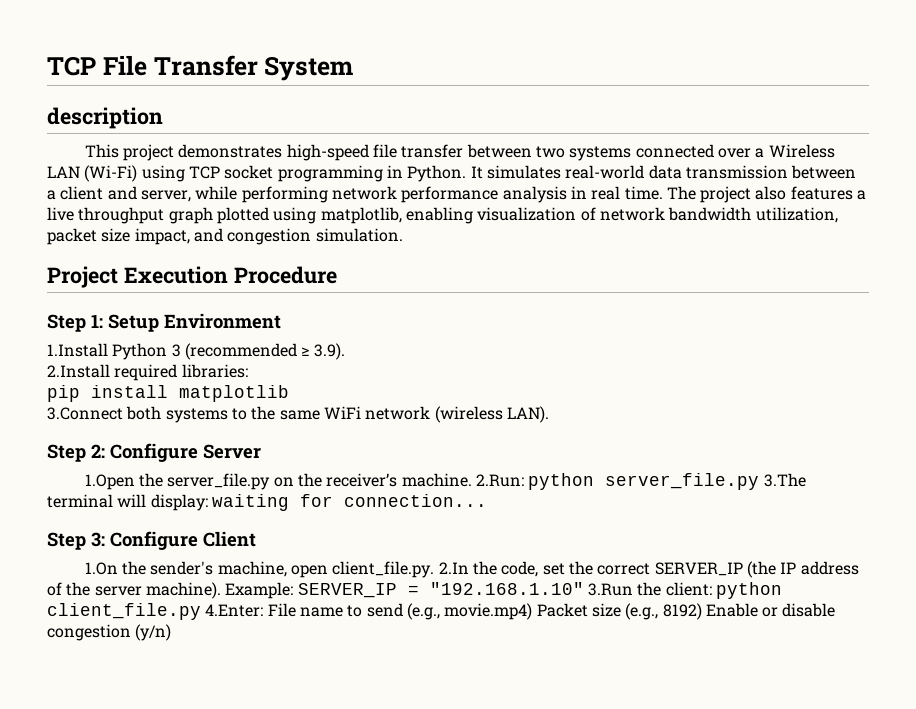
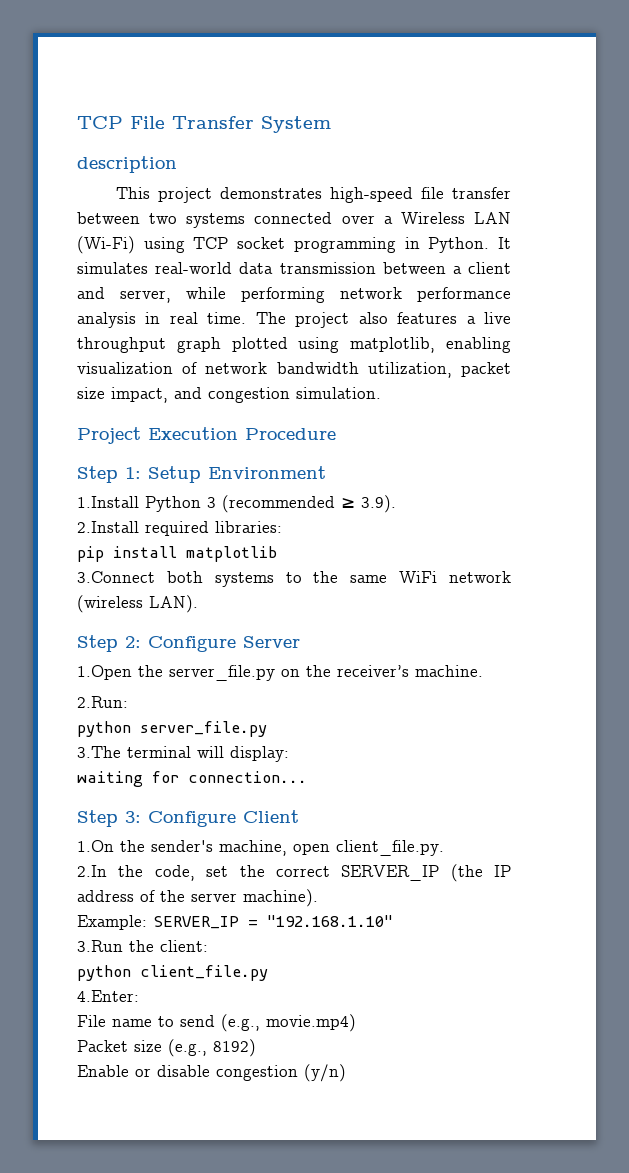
- 1.Open the server_file.py on the receiver’s machine. 2.Run: python server_file.py 3.The terminal will display: waiting for connection...
+ 1.Open the server_file.py on the receiver’s machine.
+ 2.Run:
+ python server_file.py
+ 3.The terminal will display:
+ waiting for connection...
- 1.On the sender's machine, open client_file.py. 2.In the code, set the correct SERVER_IP (the IP address of the server machine). Example: SERVER_IP = "192.168.1.10" 3.Run the client: python client_file.py 4.Enter: File name to send (e.g., movie.mp4) Packet size (e.g., 8192) Enable or disable congestion (y/n)
+ 1.On the sender's machine, open client_file.py.
+ 2.In the code, set the correct SERVER_IP (the IP address of the server machine).
+ Example: SERVER_IP = "192.168.1.10"
+ 3.Run the client:
+ python client_file.py
+ 4.Enter:
+ File name to send (e.g., movie.mp4)
+ Packet size (e.g., 8192)
+ Enable or disable congestion (y/n)

